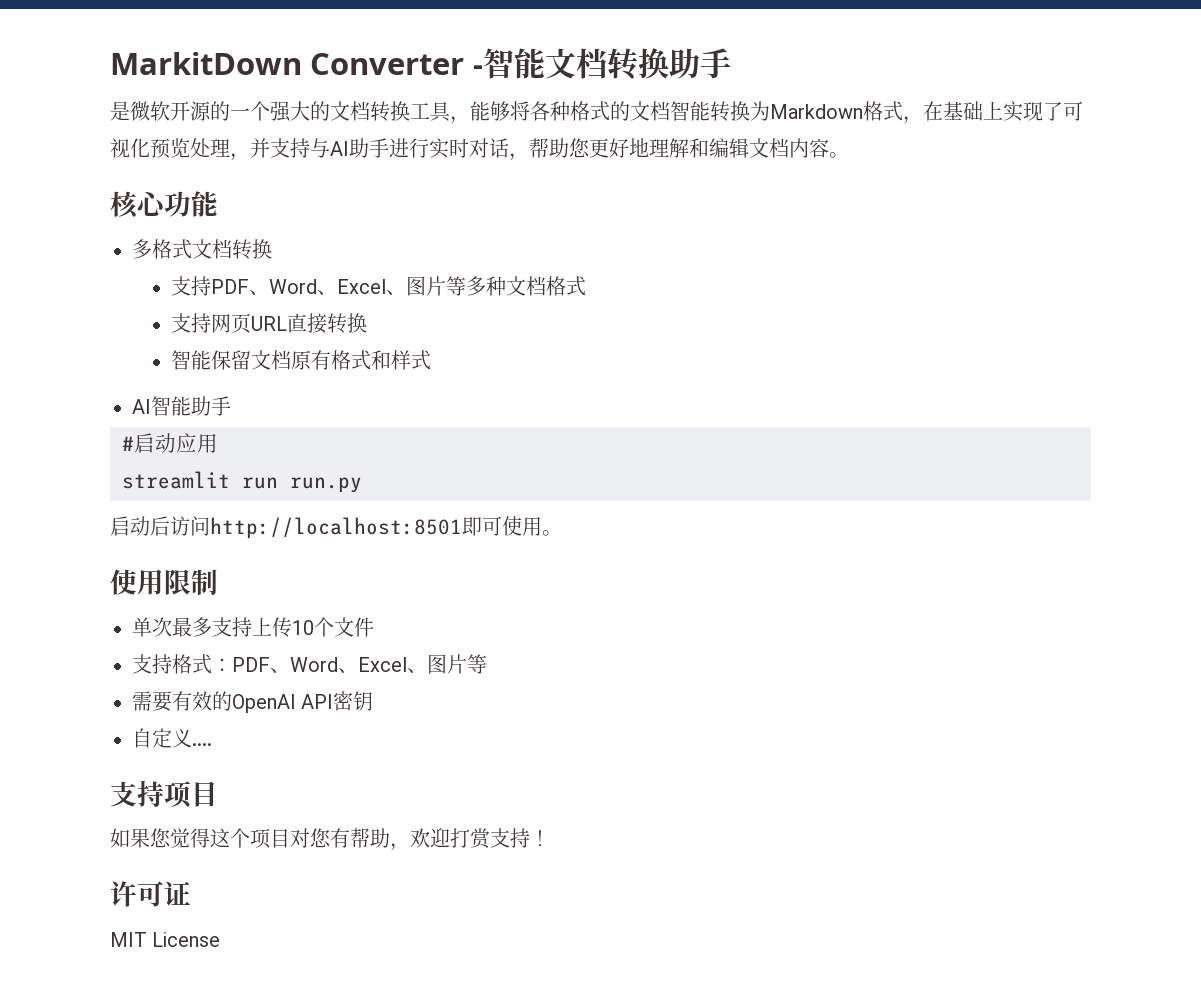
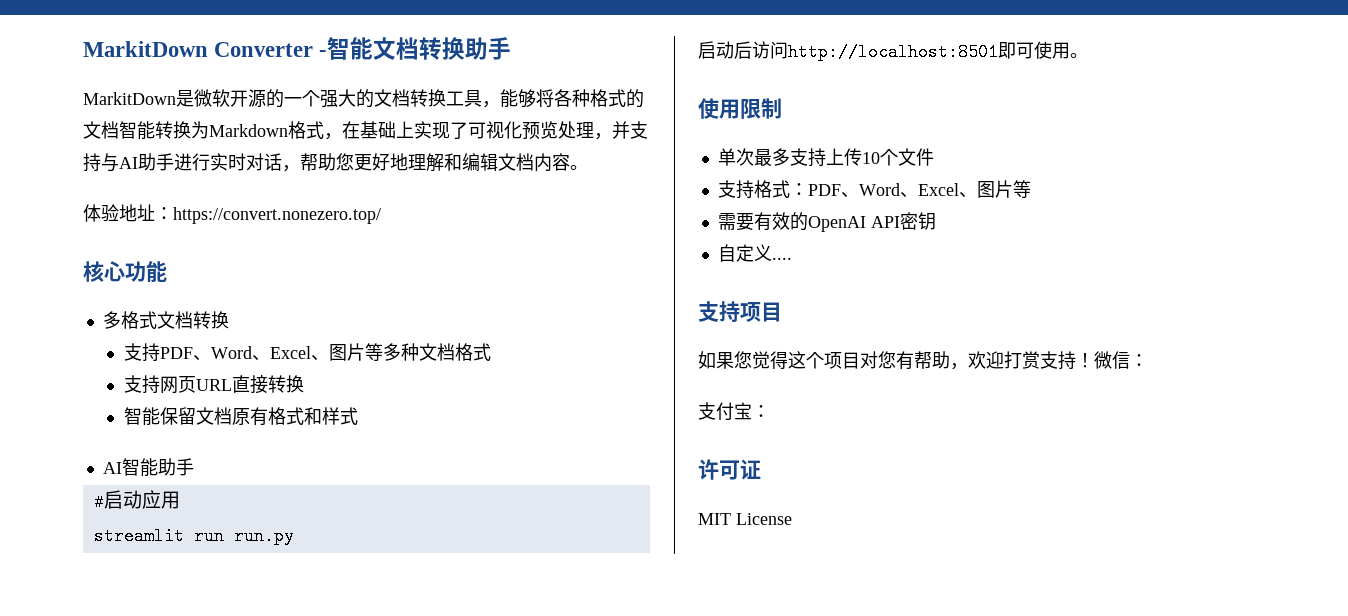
- 是微软开源的一个强大的文档转换工具，能够将各种格式的文档智能转换为Markdown格式，在基础上实现了可视化预览处理，并支持与AI助手进行实时对话，帮助您更好地理解和编辑文档内容。
+ MarkitDown是微软开源的一个强大的文档转换工具，能够将各种格式的文档智能转换为Markdown格式，在基础上实现了可视化预览处理，并支持与AI助手进行实时对话，帮助您更好地理解和编辑文档内容。
+ 体验地址：https://convert.nonezero.top/
+ 微信：
+ 支付宝：

